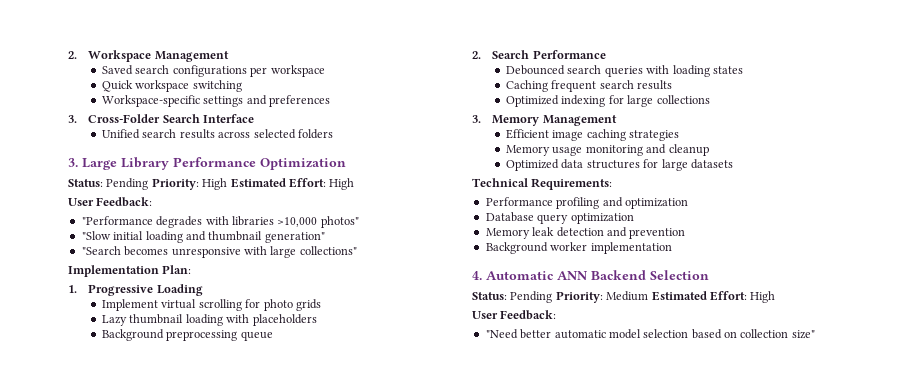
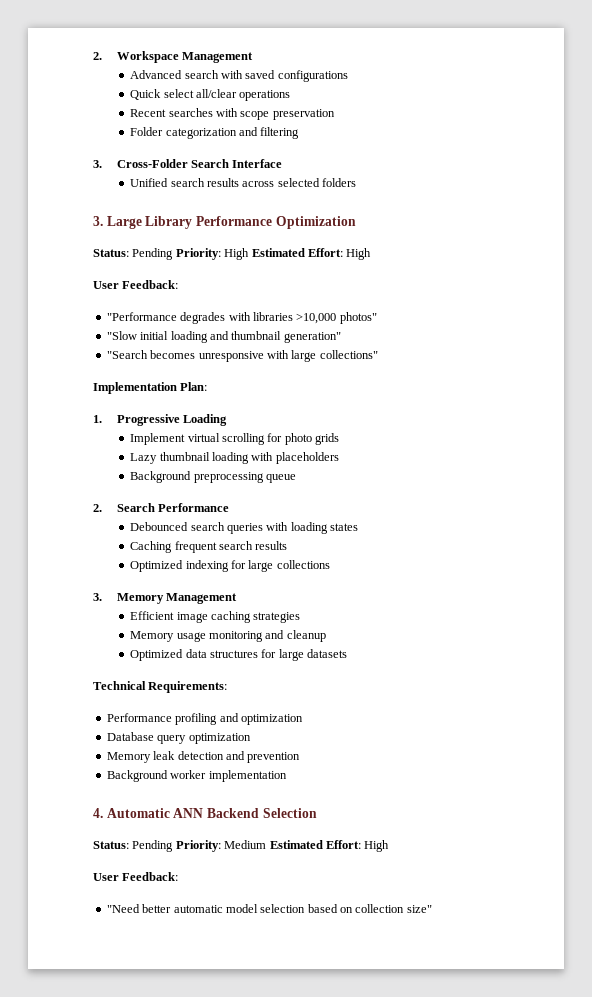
- Saved search configurations per workspace
+ Advanced search with saved configurations
- Quick workspace switching
- Workspace-specific settings and preferences
+ Quick select all/clear operations
+ Recent searches with scope preservation
+ Folder categorization and filtering

